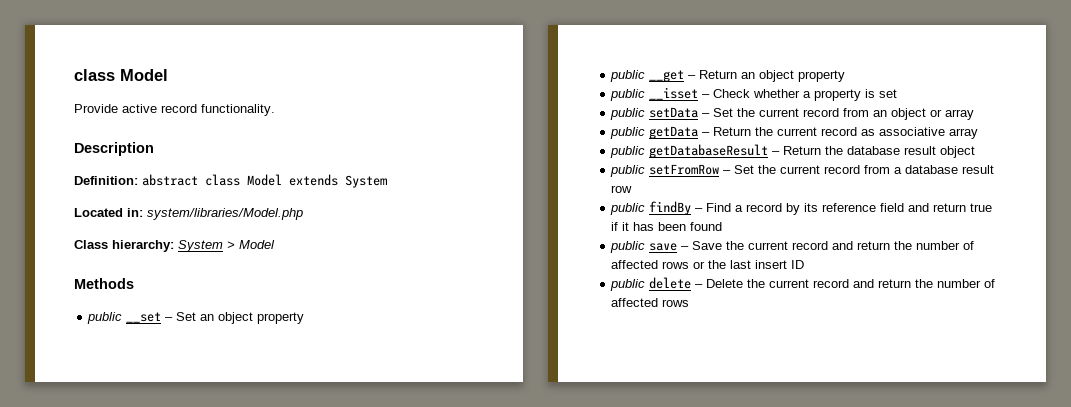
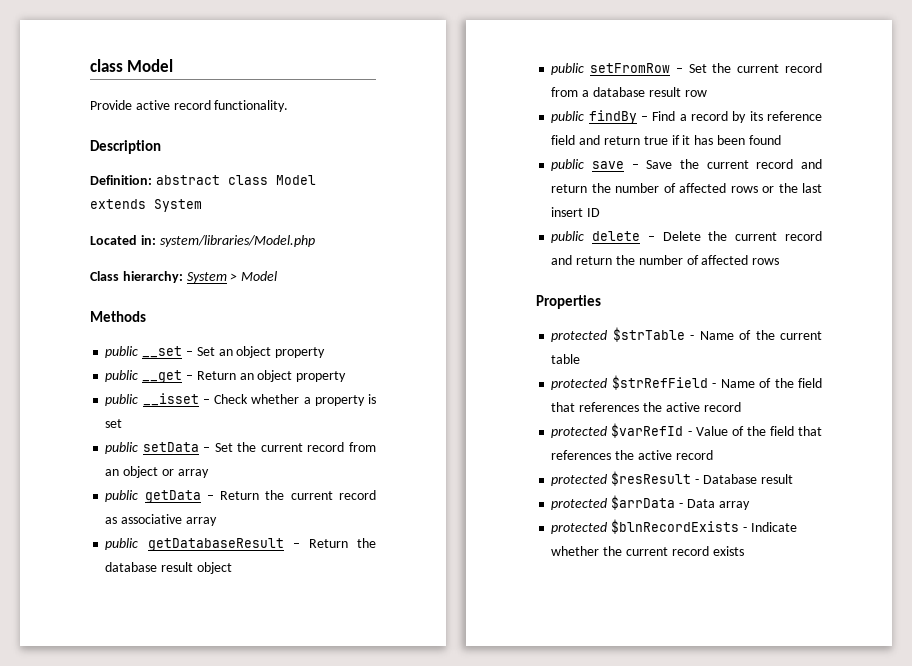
+ Properties
+ protected $strTable - Name of the current table
+ protected $strRefField - Name of the field that references the active record
+ protected $varRefId - Value of the field that references the active record
+ protected $resResult - Database result
+ protected $arrData - Data array
+ protected $blnRecordExists - Indicate whether the current record exists

